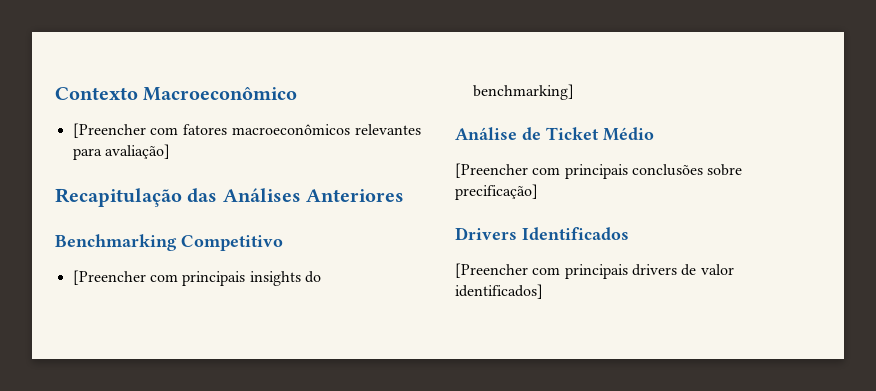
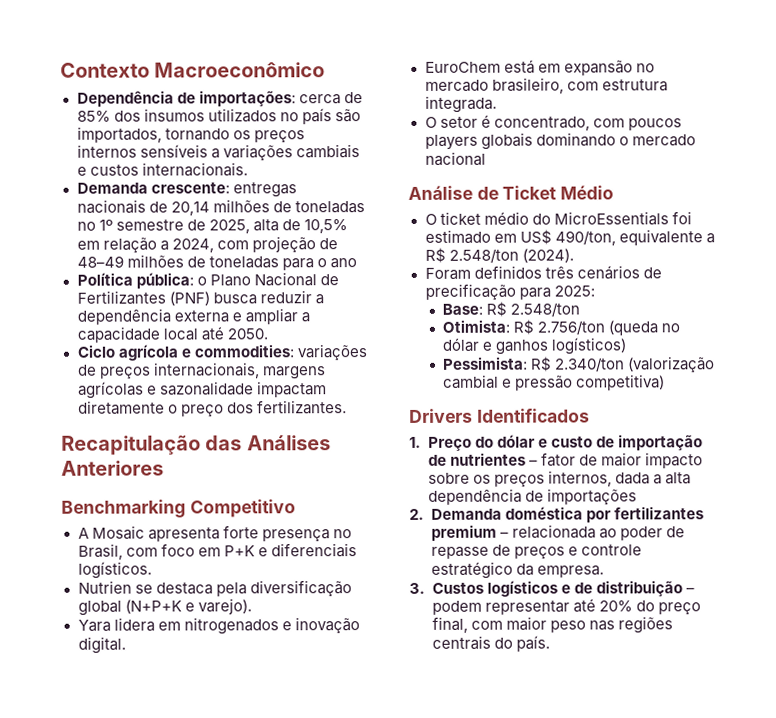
- [Preencher com fatores macroeconômicos relevantes para avaliação]
+ Dependência de importações: cerca de 85% dos insumos utilizados no país são importados, tornando os preços internos sensíveis a variações cambiais e custos internacionais.
+ Demanda crescente: entregas nacionais de 20,14 milhões de toneladas no 1º semestre de 2025, alta de 10,5% em relação a 2024, com projeção de 48–49 milhões de toneladas para o ano
+ Política pública: o Plano Nacional de Fertilizantes (PNF) busca reduzir a dependência externa e ampliar a capacidade local até 2050.
+ Ciclo agrícola e commodities: variações de preços internacionais, margens agrícolas e sazonalidade impactam diretamente o preço dos fertilizantes.
- [Preencher com principais insights do benchmarking]
+ A Mosaic apresenta forte presença no Brasil, com foco em P+K e diferenciais logísticos.
+ Nutrien se destaca pela diversificação global (N+P+K e varejo).
+ Yara lidera em nitrogenados e inovação digital.
+ EuroChem está em expansão no mercado brasileiro, com estrutura integrada.
+ O setor é concentrado, com poucos players globais dominando o mercado nacional
  Análise de Ticket Médio
- [Preencher com principais conclusões sobre precificação]
+ O ticket médio do MicroEssentials foi estimado em US$ 490/ton, equivalente a R$ 2.548/ton (2024).
+ Foram definidos três cenários de precificação para 2025:
+ Base: R$ 2.548/ton
+ Otimista: R$ 2.756/ton (queda no dólar e ganhos logísticos)
+ Pessimista: R$ 2.340/ton (valorização cambial e pressão competitiva)
  Drivers Identificados
- [Preencher com principais drivers de valor identificados]
+ 1. Preço do dólar e custo de importação de nutrientes – fator de maior impacto sobre os preços internos, dada a alta dependência de importações
+ 2. Demanda doméstica por fertilizantes premium – relacionada ao poder de repasse de preços e controle estratégico da empresa.
+ 3. Custos logísticos e de distribuição – podem representar até 20% do preço final, com maior peso nas regiões centrais do país.

